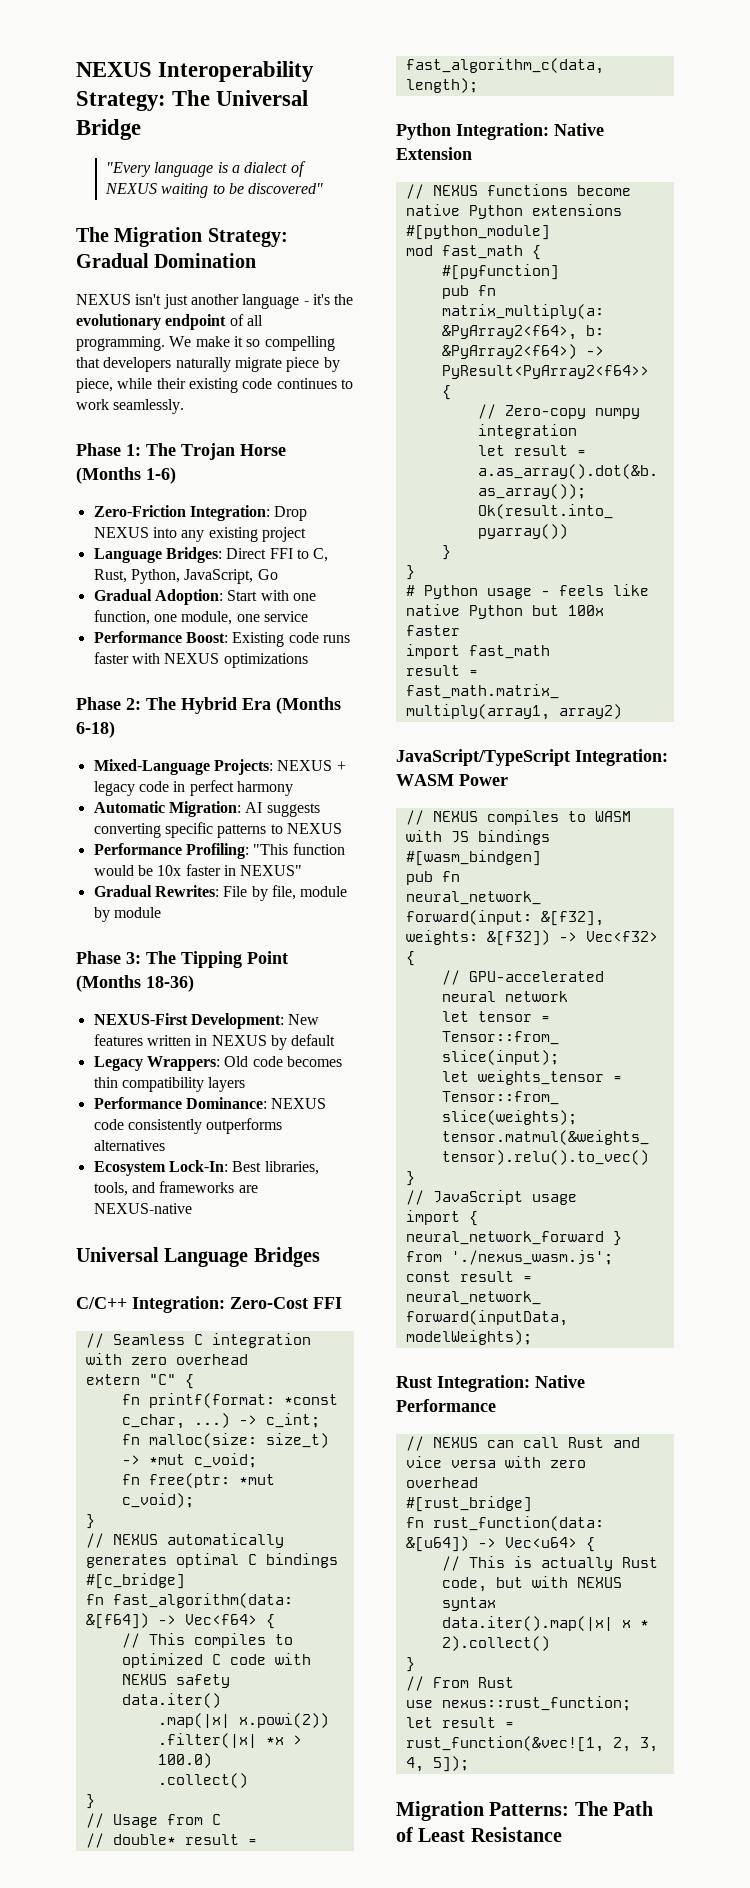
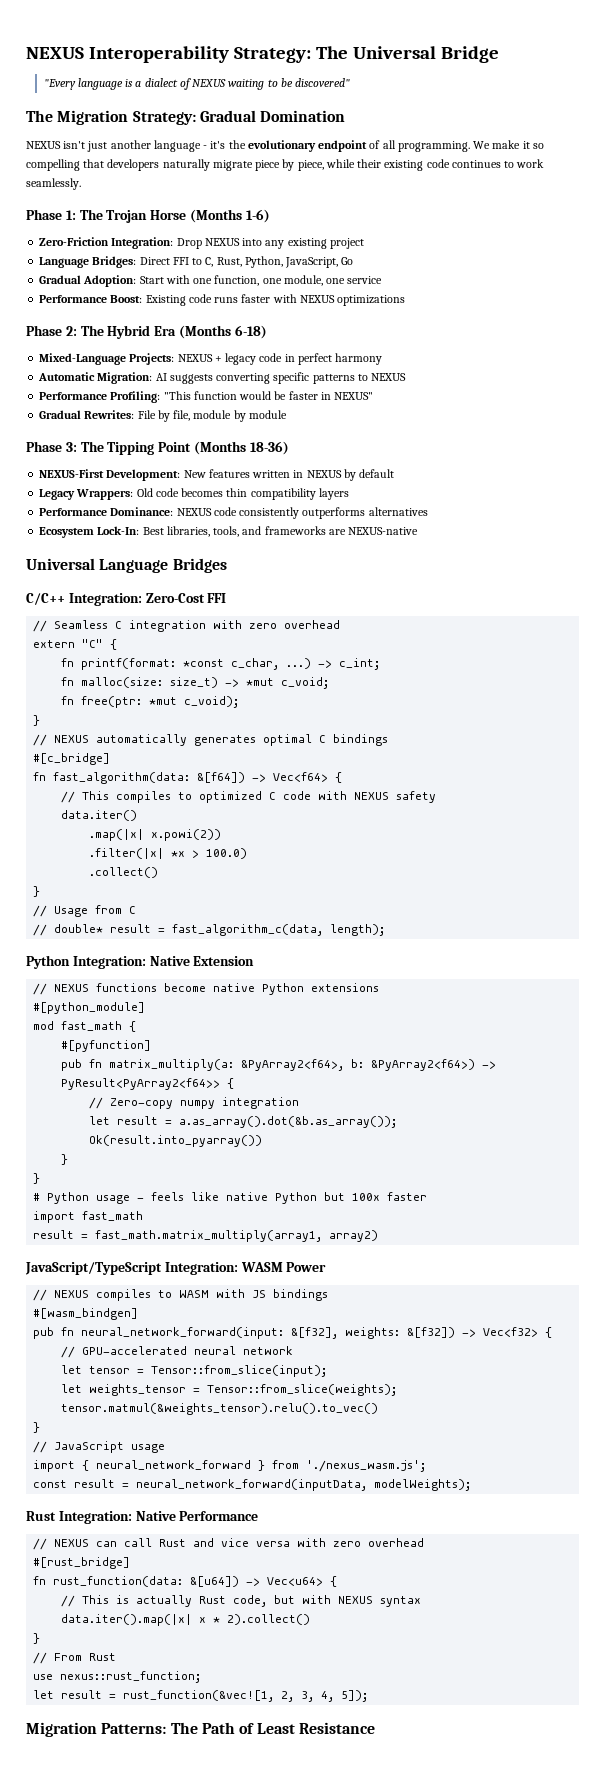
- Performance Profiling: "This function would be 10x faster in NEXUS"
+ Performance Profiling: "This function would be faster in NEXUS"

